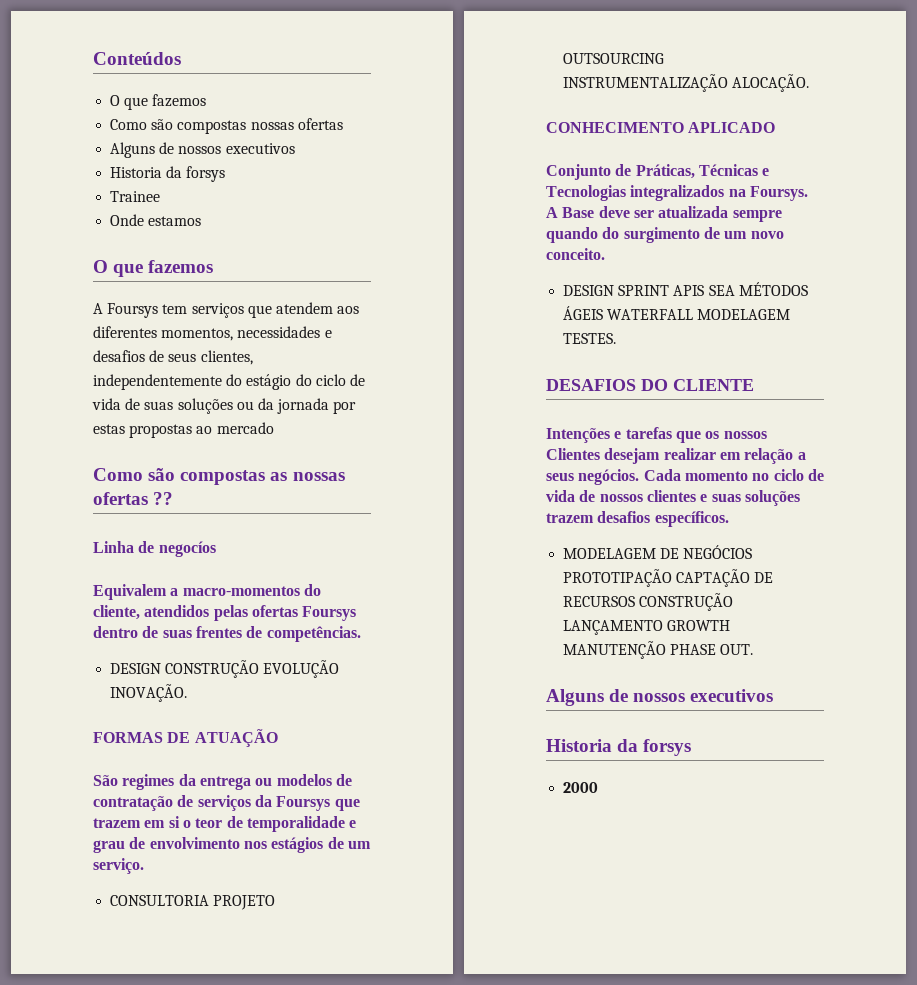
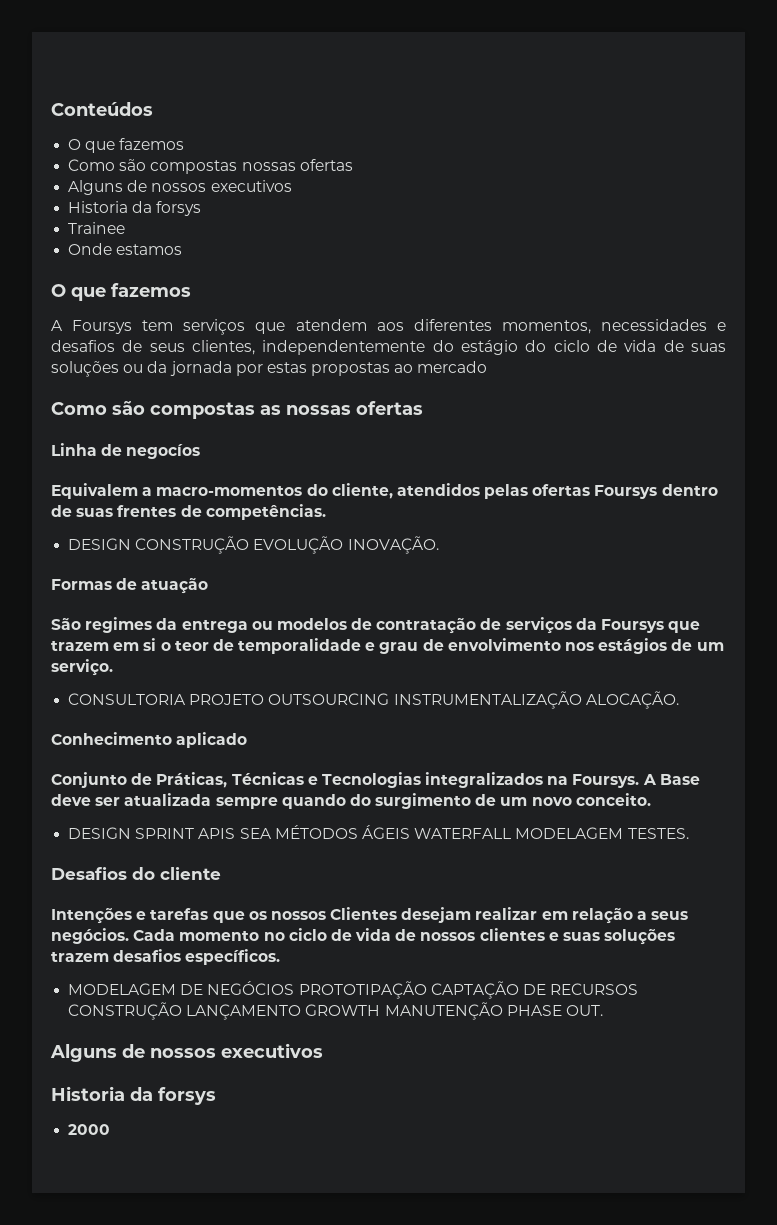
- Como são compostas as nossas ofertas ??
+ Como são compostas as nossas ofertas
- FORMAS DE ATUAÇÃO
+ Formas de atuação
- CONHECIMENTO APLICADO
+ Conhecimento aplicado
- DESAFIOS DO CLIENTE
+ Desafios do cliente

